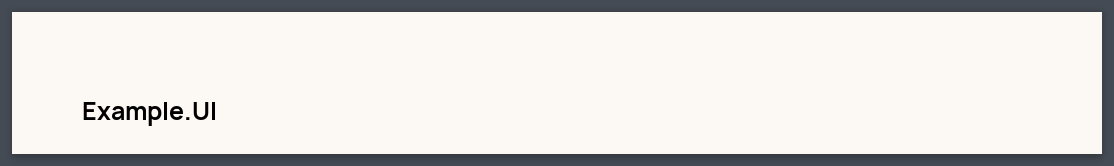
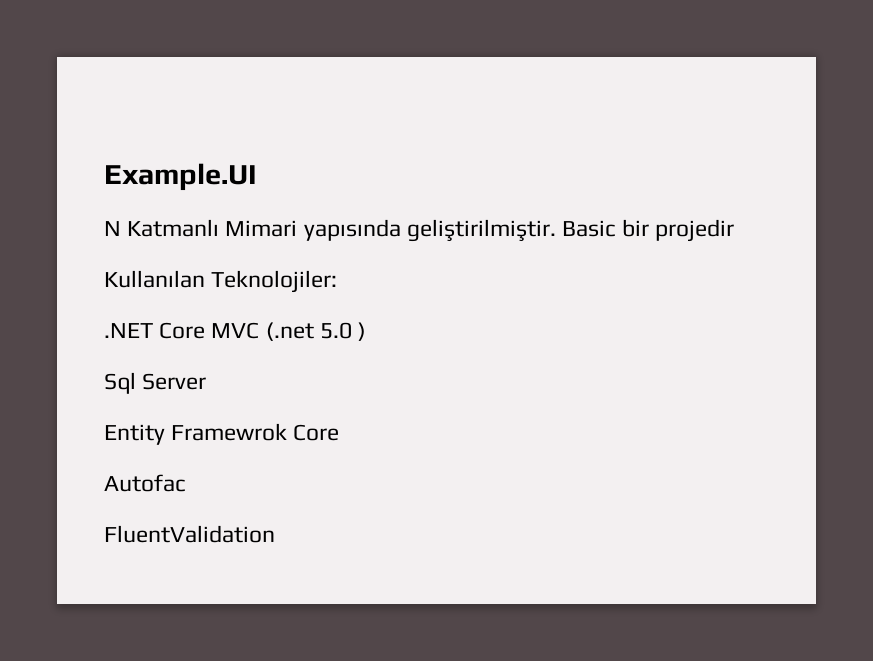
+ N Katmanlı Mimari yapısında geliştirilmiştir. Basic bir projedir
+ Kullanılan Teknolojiler:
+ .NET Core MVC (.net 5.0 )
+ Sql Server
+ Entity Framewrok Core
+ Autofac
+ FluentValidation

